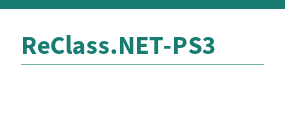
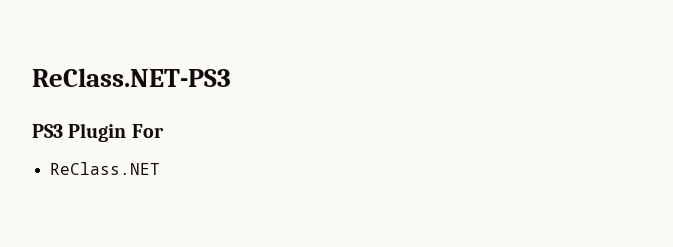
+ PS3 Plugin For
+ ReClass.NET

